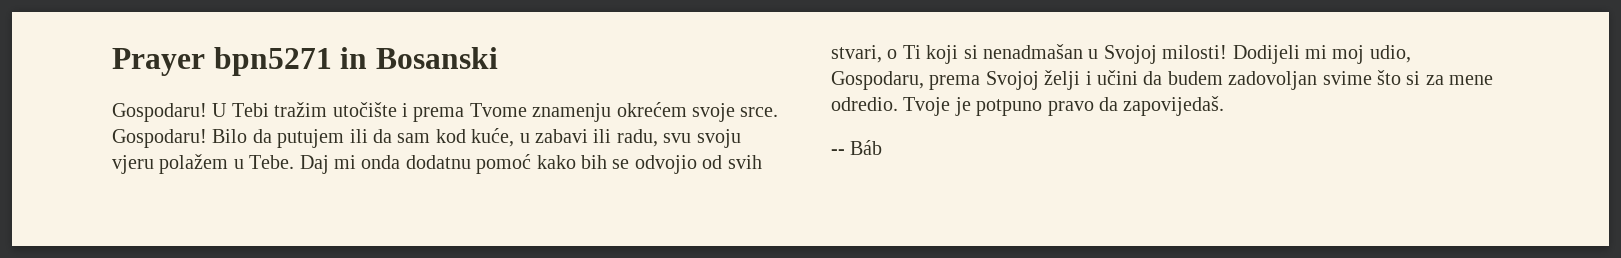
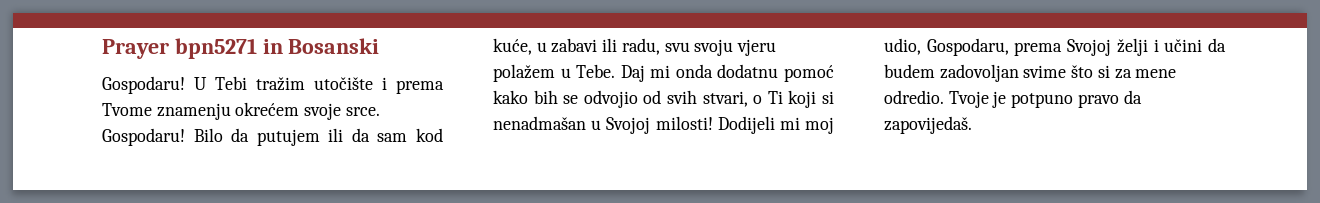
- -- Báb

